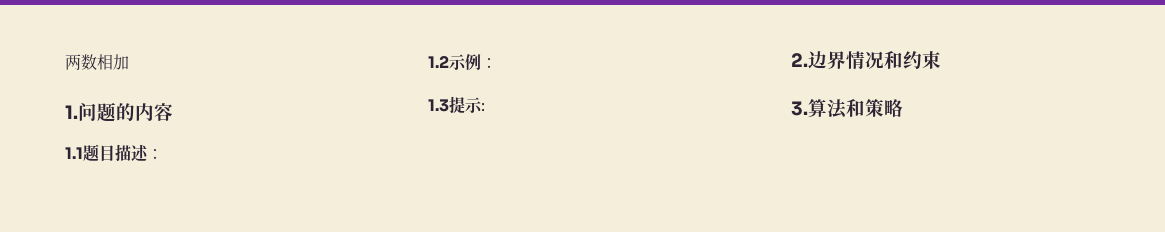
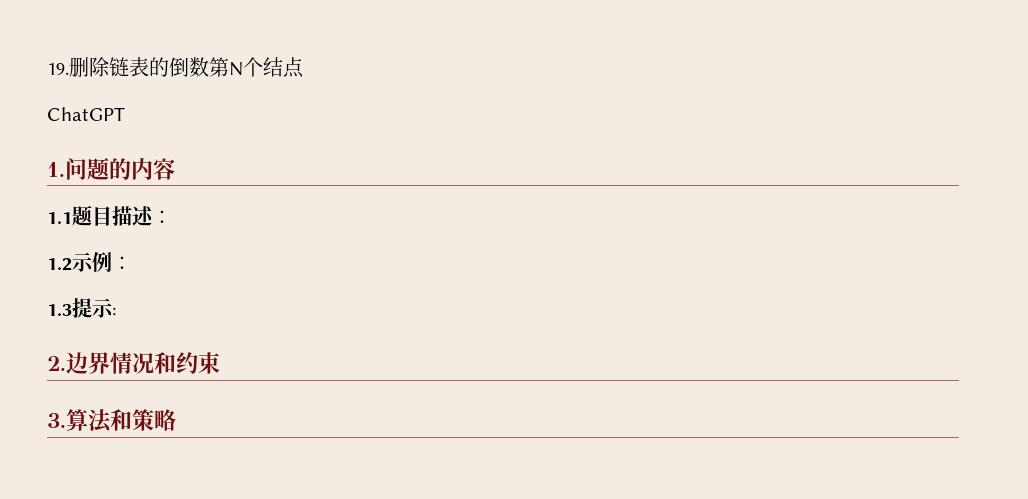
- 两数相加
+ 19.删除链表的倒数第N个结点
+ ChatGPT

